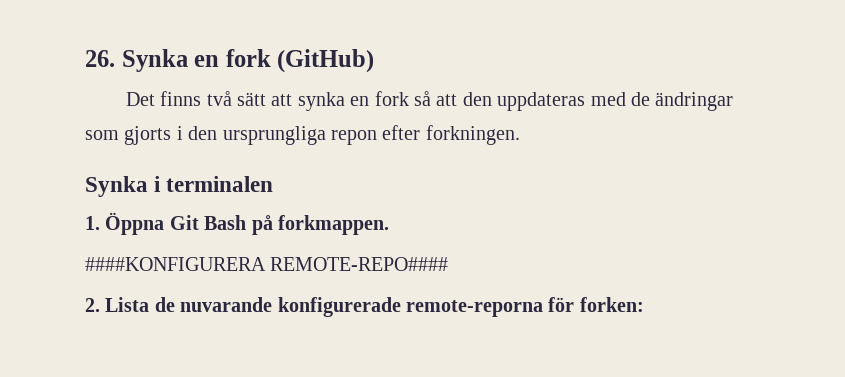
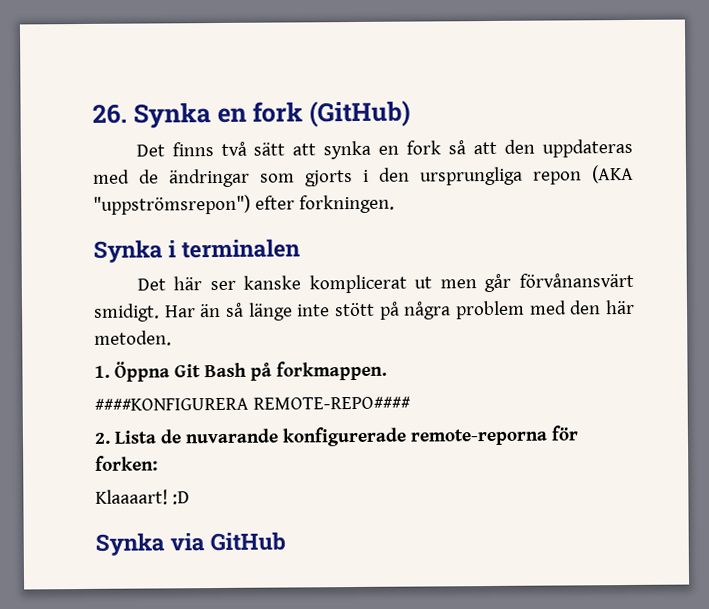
- Det finns två sätt att synka en fork så att den uppdateras med de ändringar som gjorts i den ursprungliga repon efter forkningen.
+ Det finns två sätt att synka en fork så att den uppdateras med de ändringar som gjorts i den ursprungliga repon (AKA "uppströmsrepon") efter forkningen.
+ Det här ser kanske komplicerat ut men går förvånansvärt smidigt. Har än så länge inte stött på några problem med den här metoden.
+ Klaaaart! :D
+ Synka via GitHub

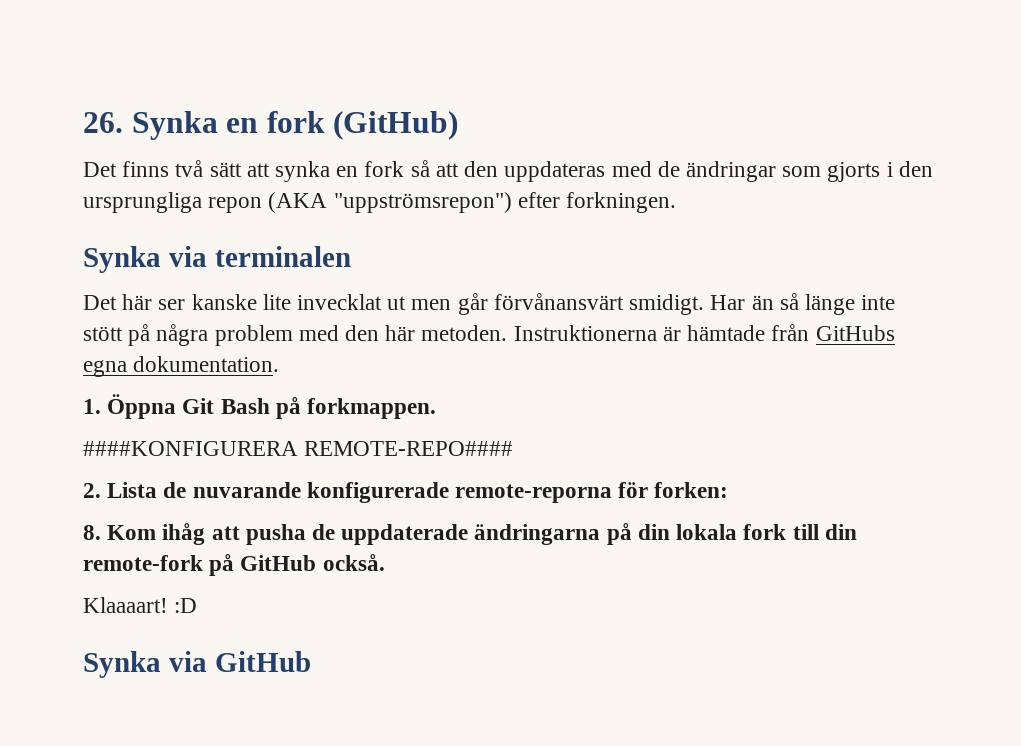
- Synka i terminalen
+ Synka via terminalen
- Det här ser kanske komplicerat ut men går förvånansvärt smidigt.
+ Det här ser kanske lite invecklat ut men går förvånansvärt smidigt.
+ Instruktionerna är hämtade från GitHubs egna dokumentation.
+ 8. Kom ihåg att pusha de uppdaterade ändringarna på din lokala fork till din remote-fork på GitHub också.

